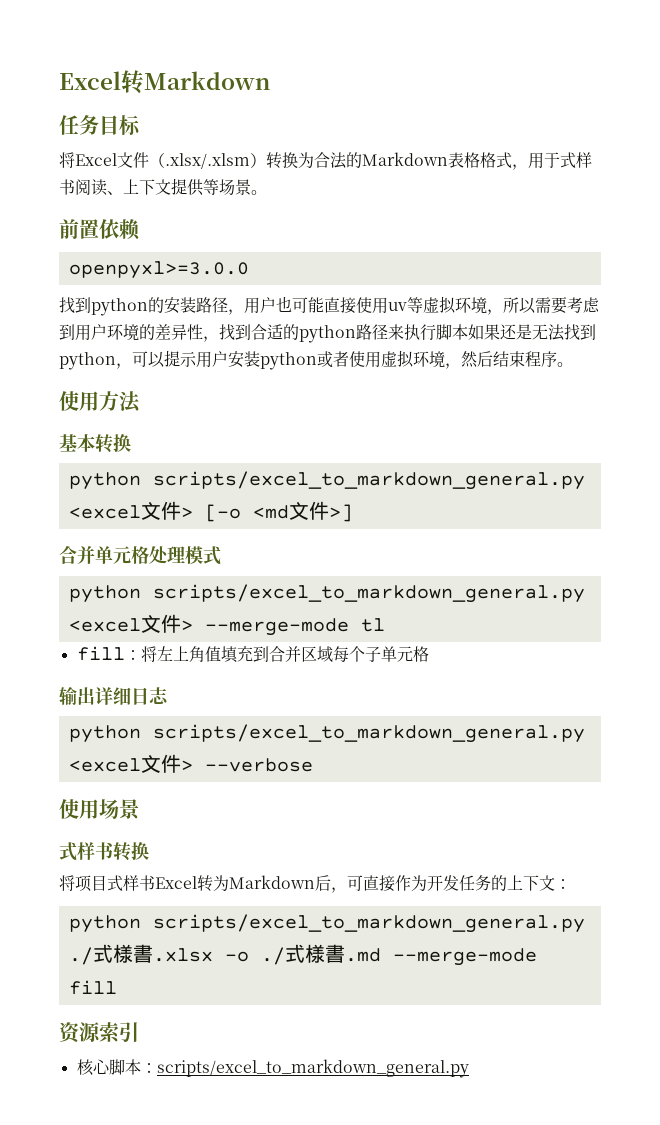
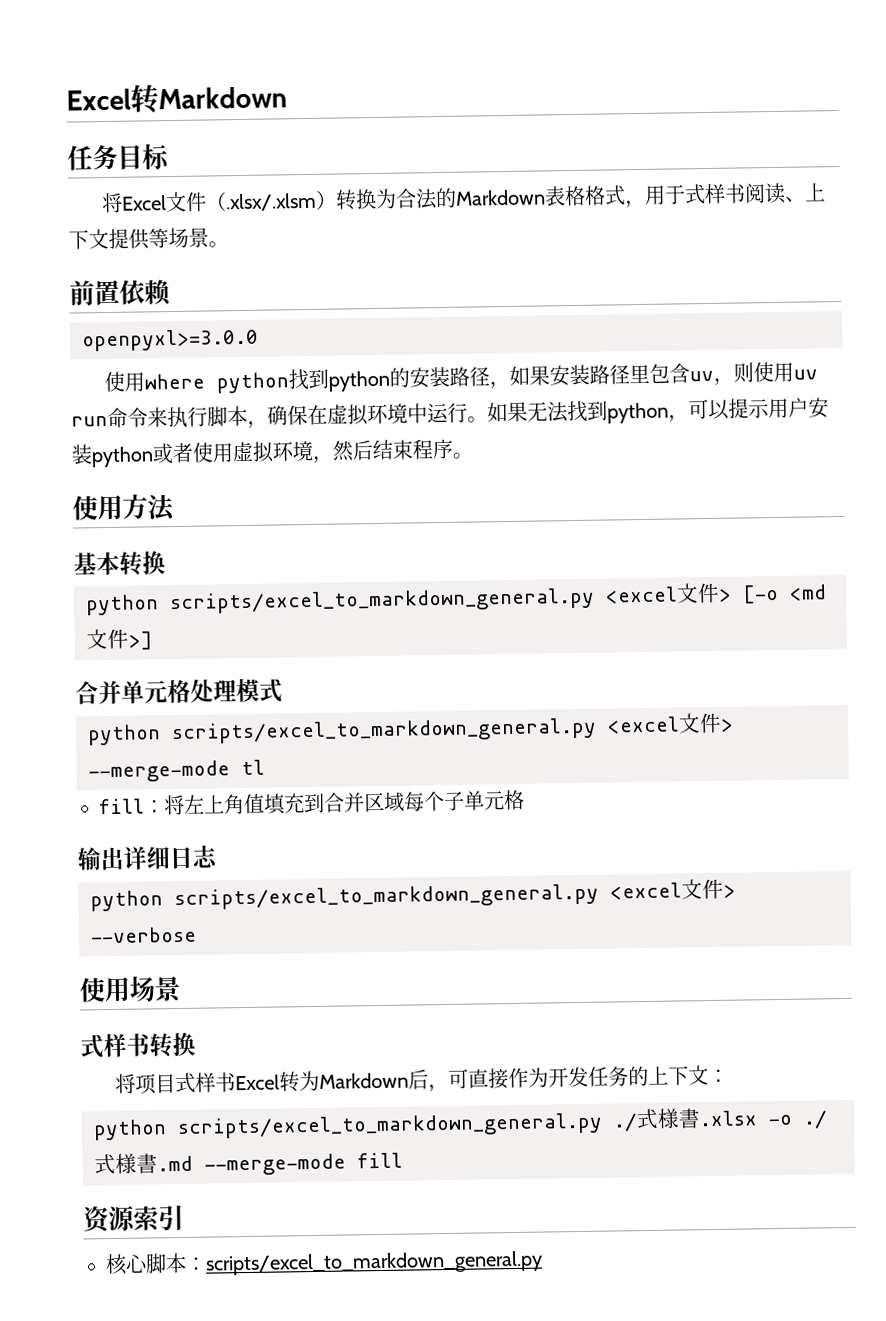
- 找到python的安装路径，用户也可能直接使用uv等虚拟环境，所以需要考虑到用户环境的差异性，找到合适的python路径来执行脚本如果还是无法找到python，可以提示用户安装python或者使用虚拟环境，然后结束程序。
+ 使用where python找到python的安装路径，如果安装路径里包含uv，则使用uv run命令来执行脚本，确保在虚拟环境中运行。如果无法找到python，可以提示用户安装python或者使用虚拟环境，然后结束程序。

